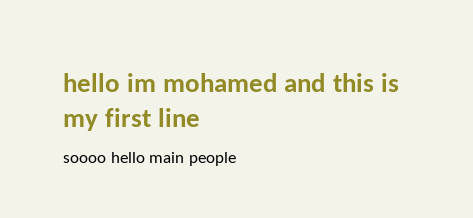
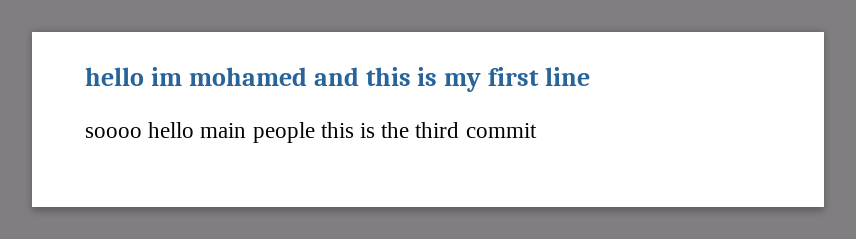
- soooo hello main people
+ soooo hello main people this is the third commit

